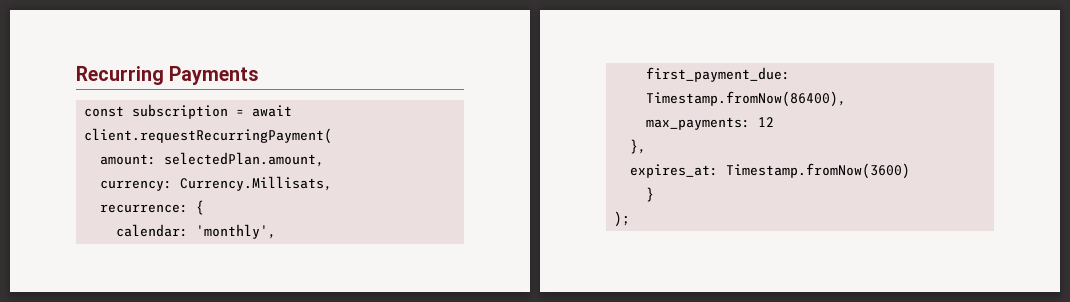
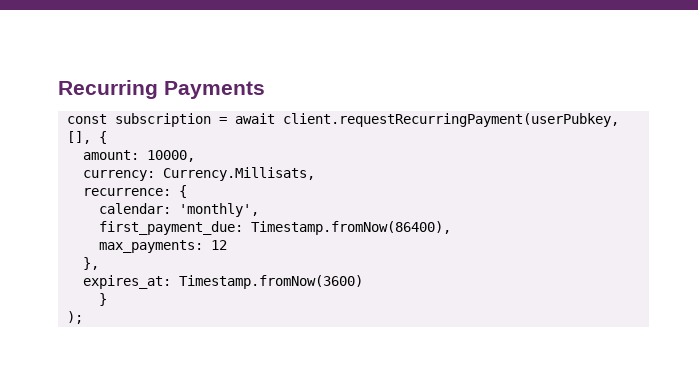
- const subscription = await client.requestRecurringPayment(
+ const subscription = await client.requestRecurringPayment(userPubkey, [], {
- amount: selectedPlan.amount,
+ amount: 10000,

